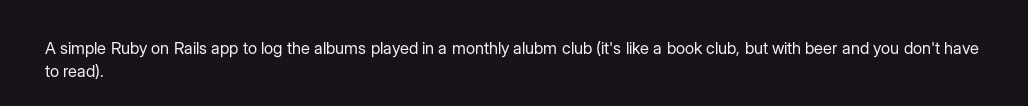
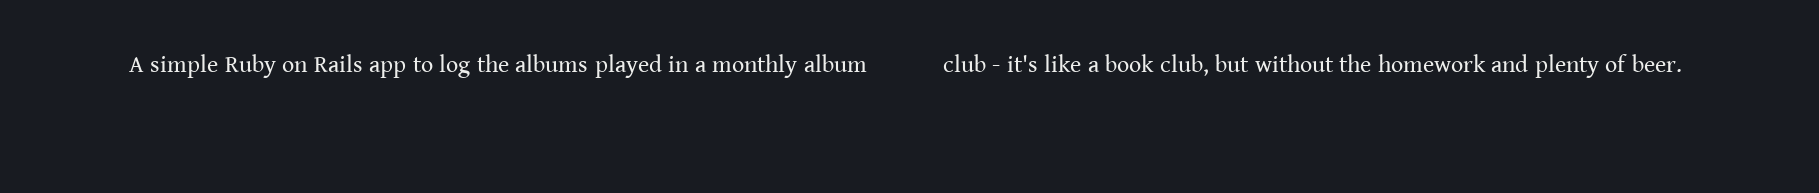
- A simple Ruby on Rails app to log the albums played in a monthly alubm club (it's like a book club, but with beer and you don't have to read).
+ A simple Ruby on Rails app to log the albums played in a monthly album club - it's like a book club, but without the homework and plenty of beer.

